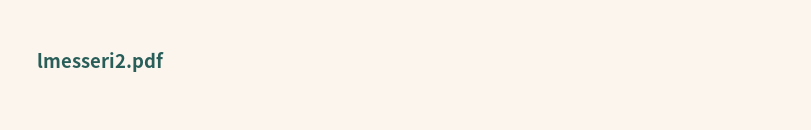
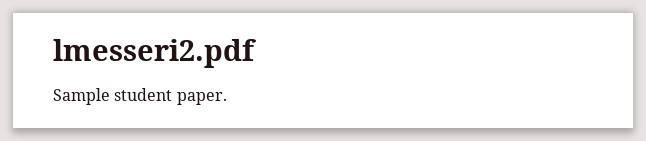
+ Sample student paper.

